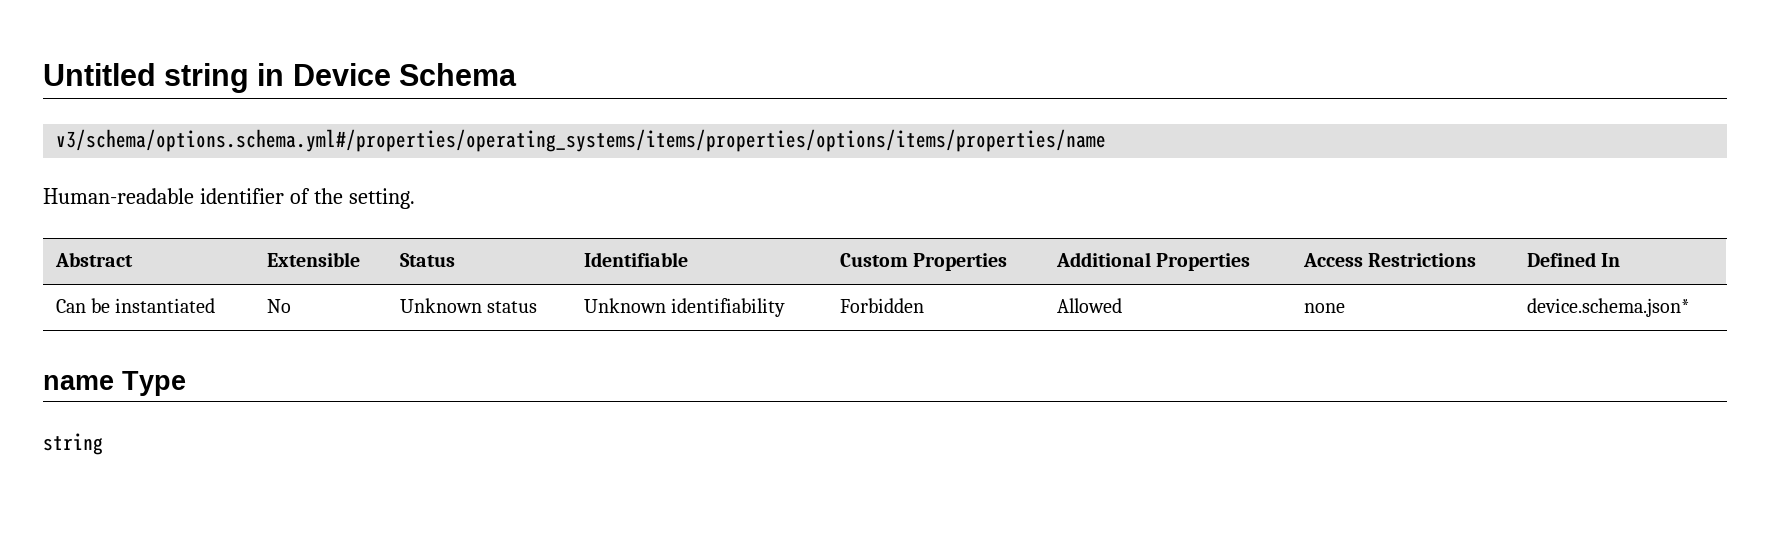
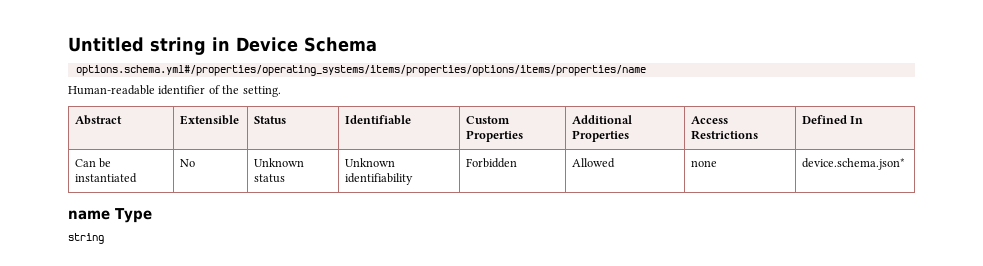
- v3/schema/options.schema.yml#/properties/operating_systems/items/properties/options/items/properties/name
+ options.schema.yml#/properties/operating_systems/items/properties/options/items/properties/name

